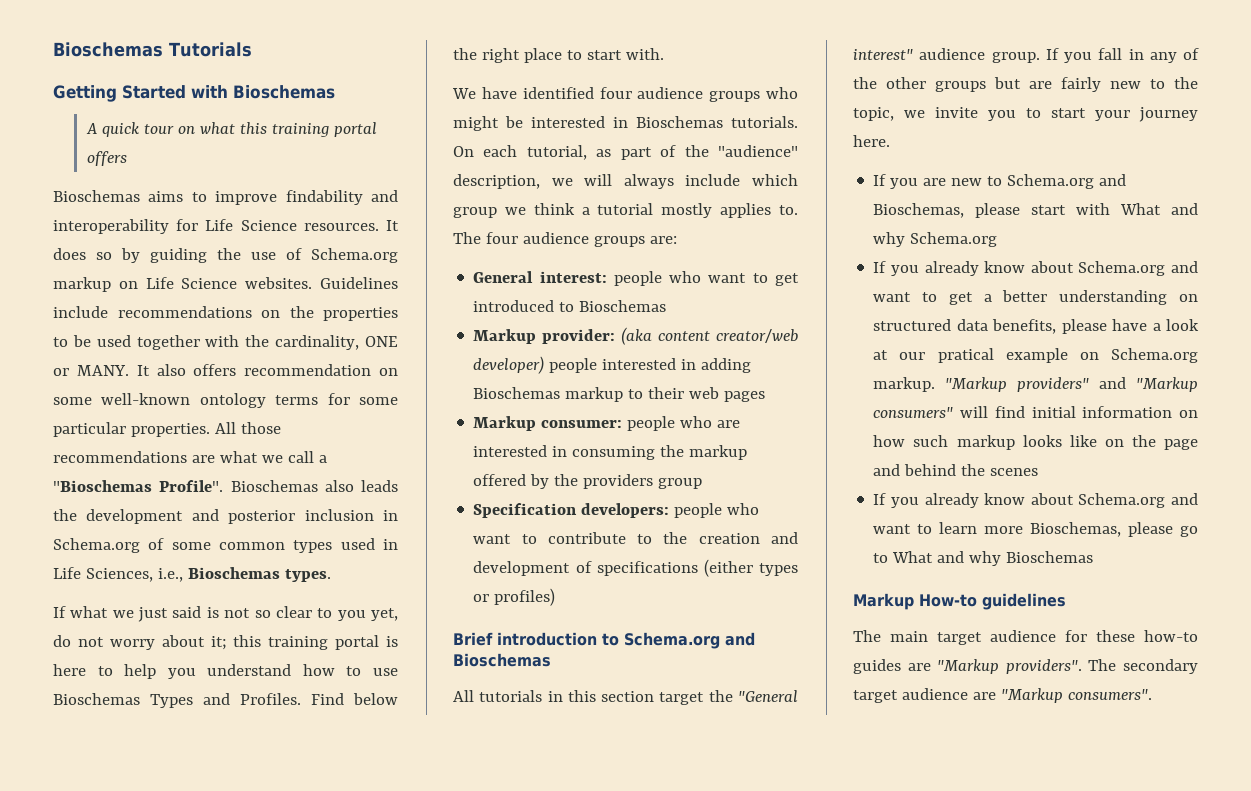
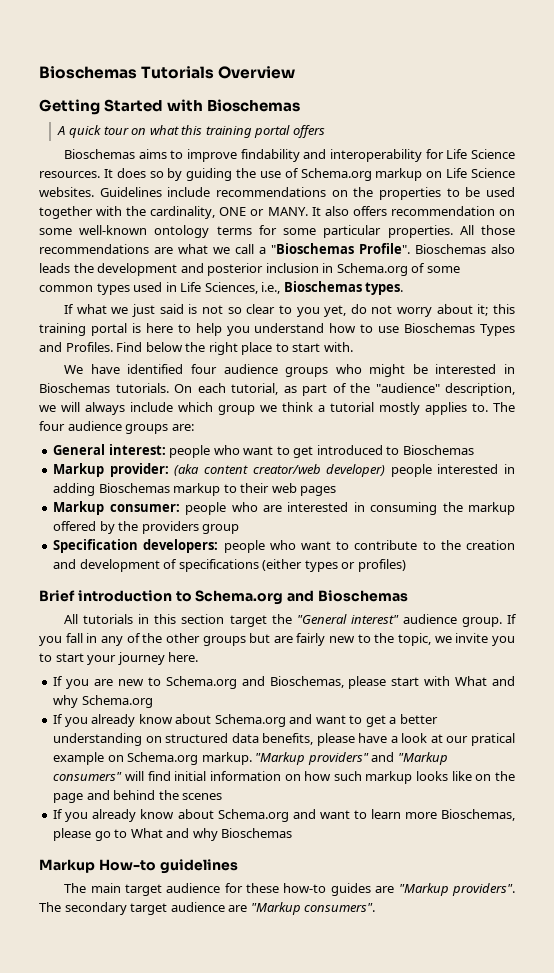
- Bioschemas Tutorials
+ Bioschemas Tutorials Overview

